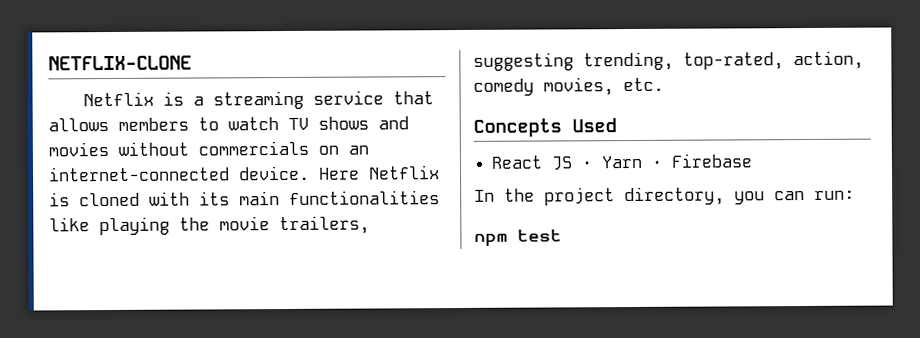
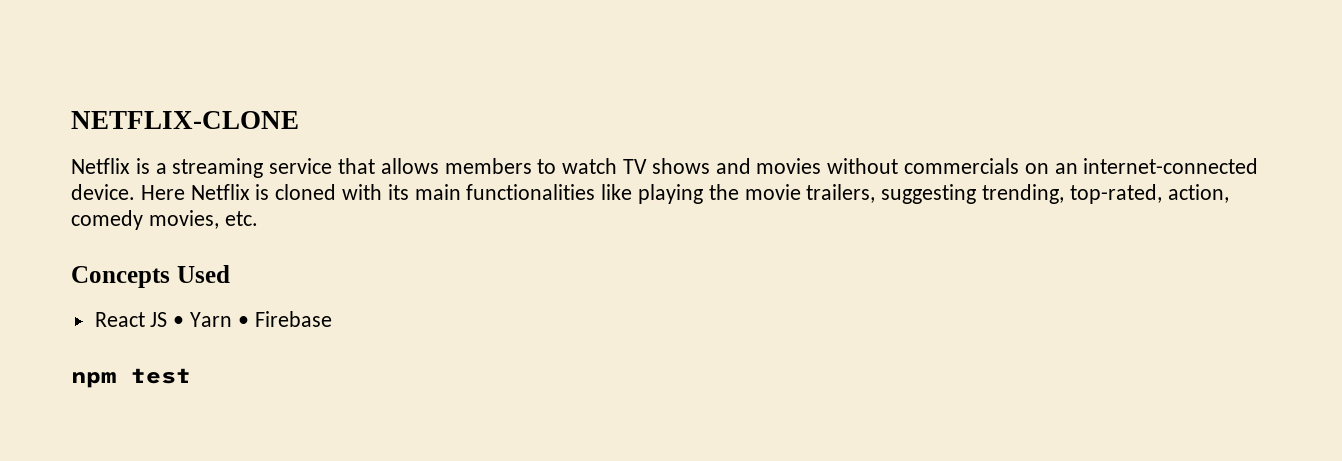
- In the project directory, you can run:

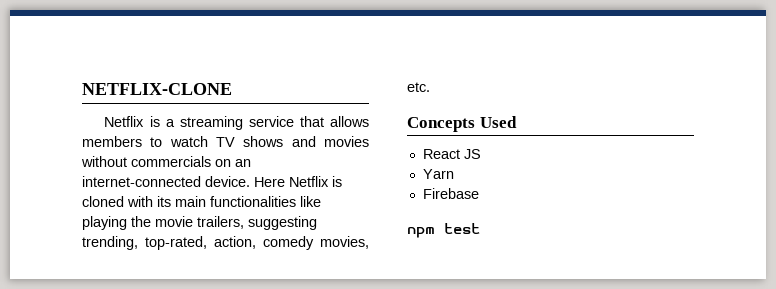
- React JS • Yarn • Firebase
+ React JS
+ Yarn
+ Firebase

